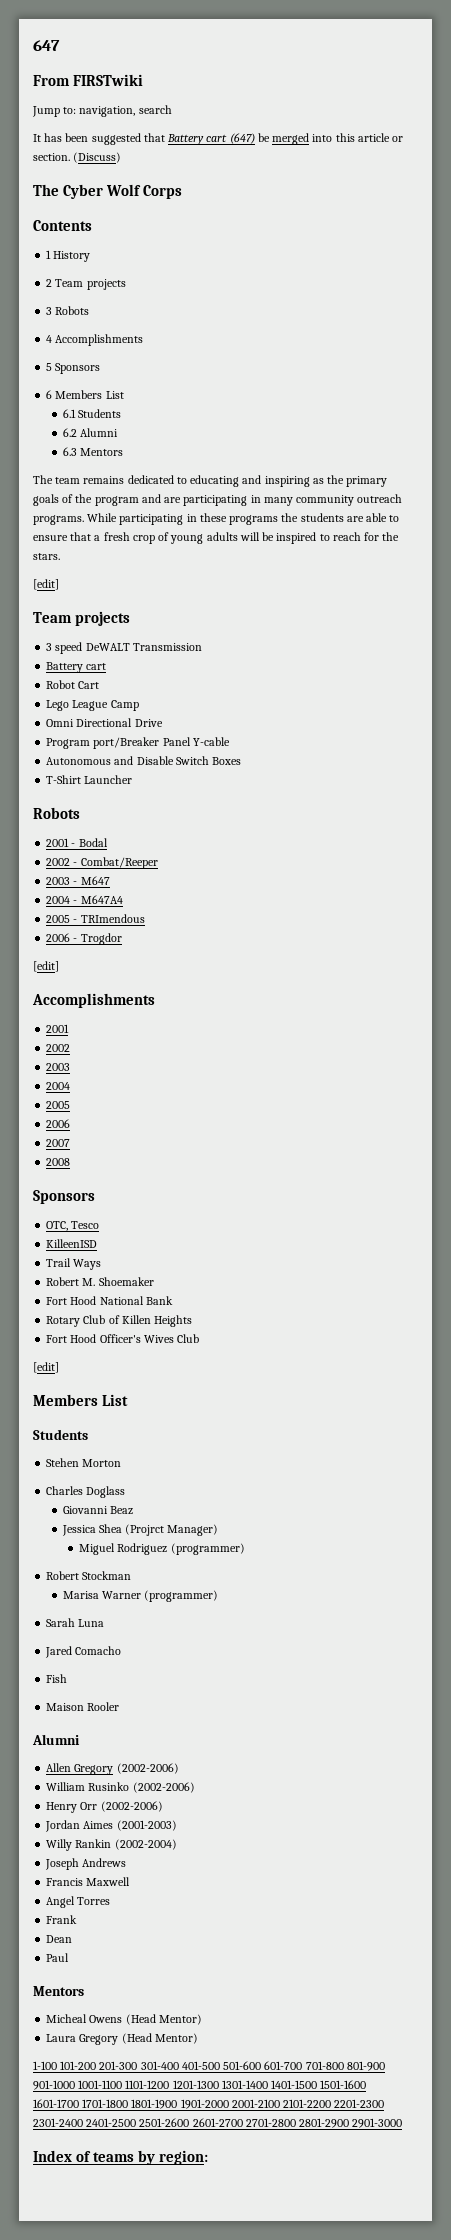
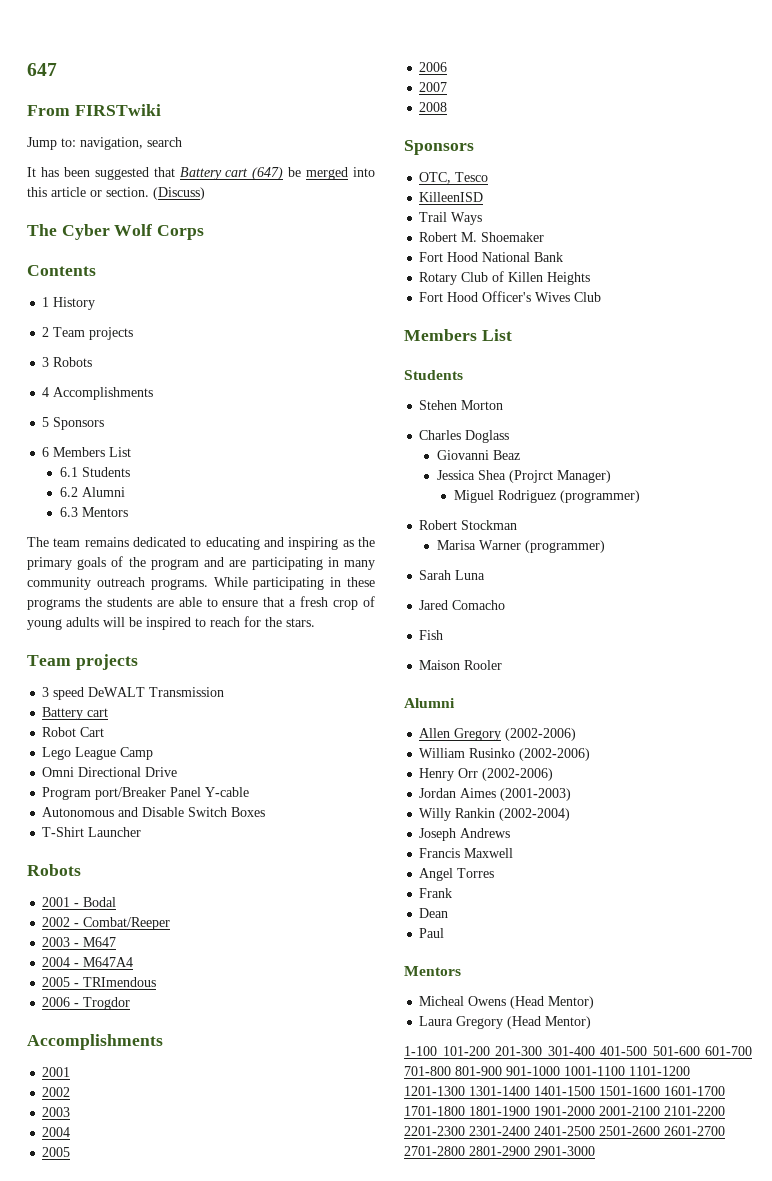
  While participating in these programs the students are able to ensure that a fresh crop of young adults will be inspired to reach for the stars.
- [edit]
  2006 - Trogdor
- [edit]
  Fort Hood Officer's Wives Club
- [edit]
- Index of teams by region:

